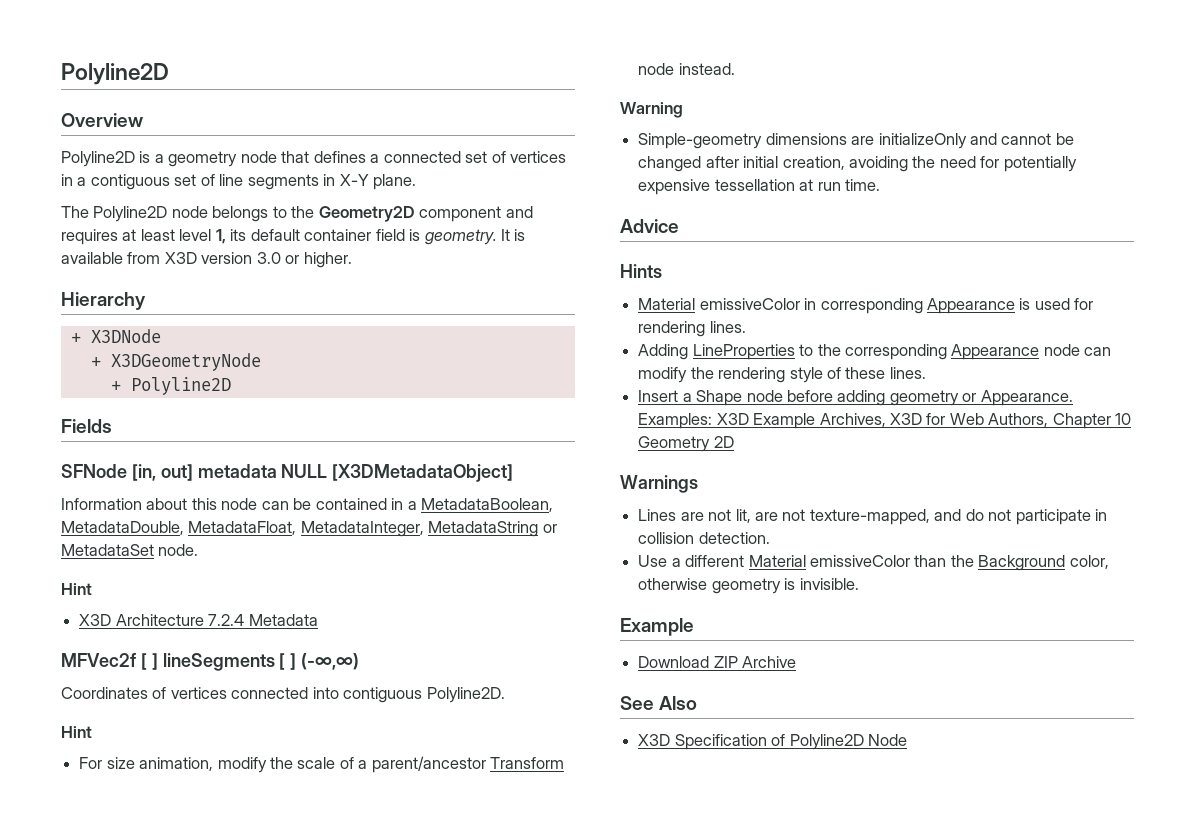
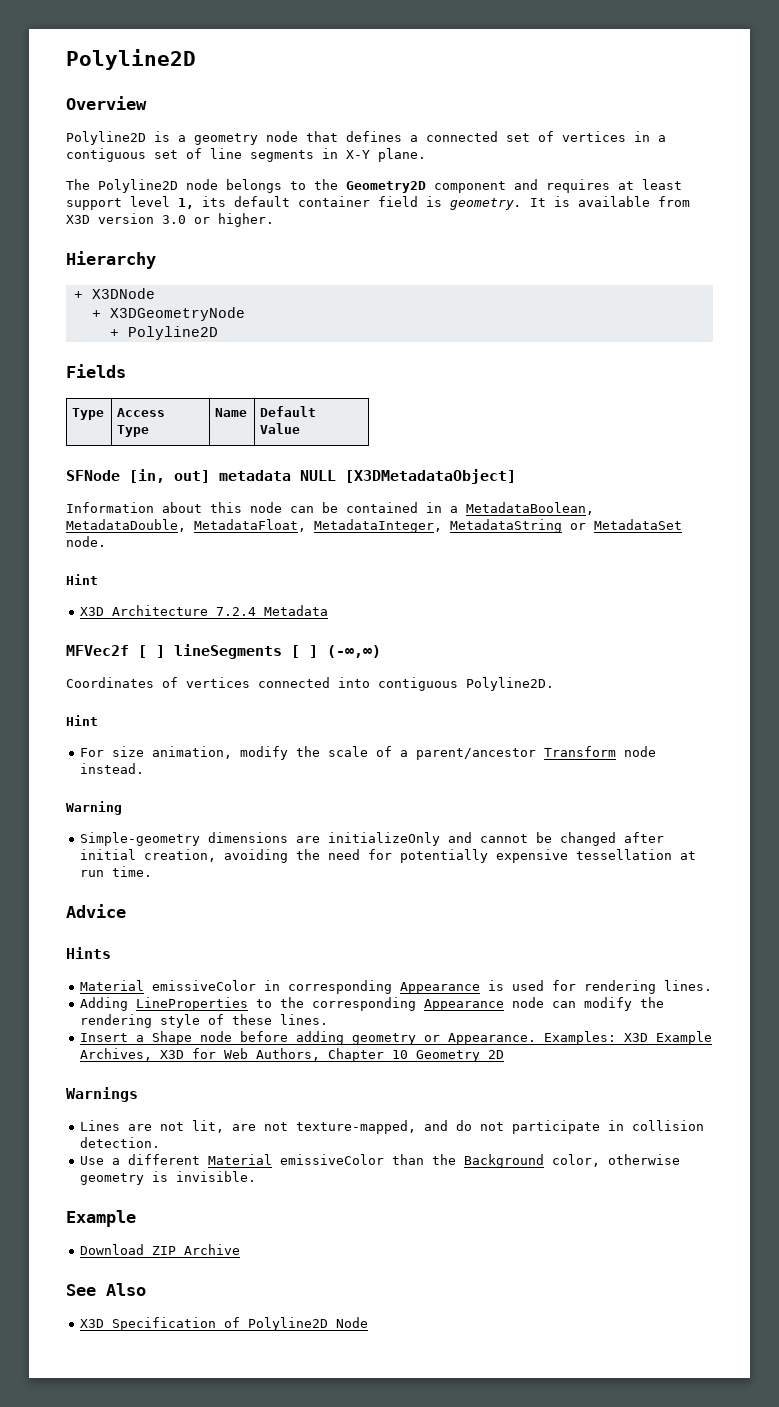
- The Polyline2D node belongs to the Geometry2D component and requires at least level 1, its default container field is geometry.
+ The Polyline2D node belongs to the Geometry2D component and requires at least support level 1, its default container field is geometry.
+ Type | Access Type | Name | Default Value

